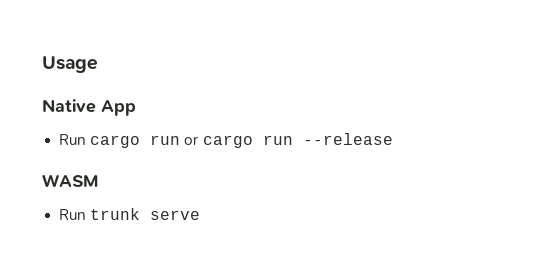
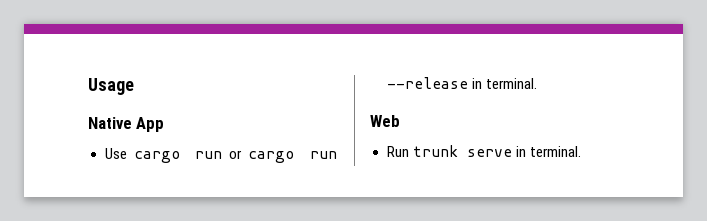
- Run cargo run or cargo run --release
- WASM
+ Use cargo run or cargo run --release in terminal.
+ Web
- Run trunk serve
+ Run trunk serve in terminal.

